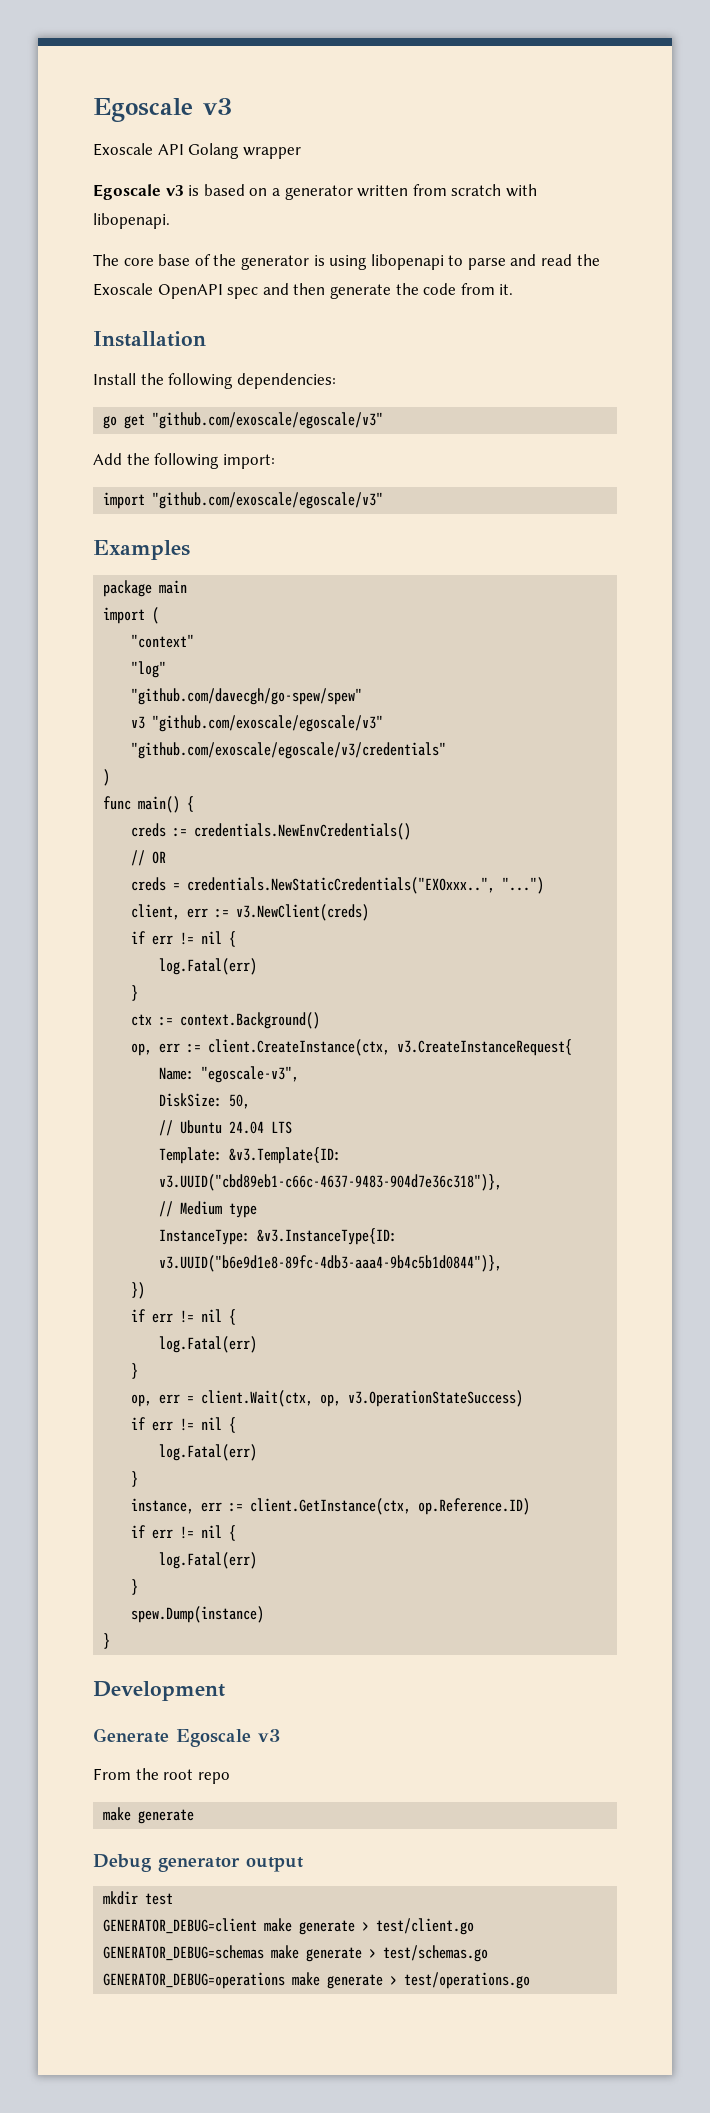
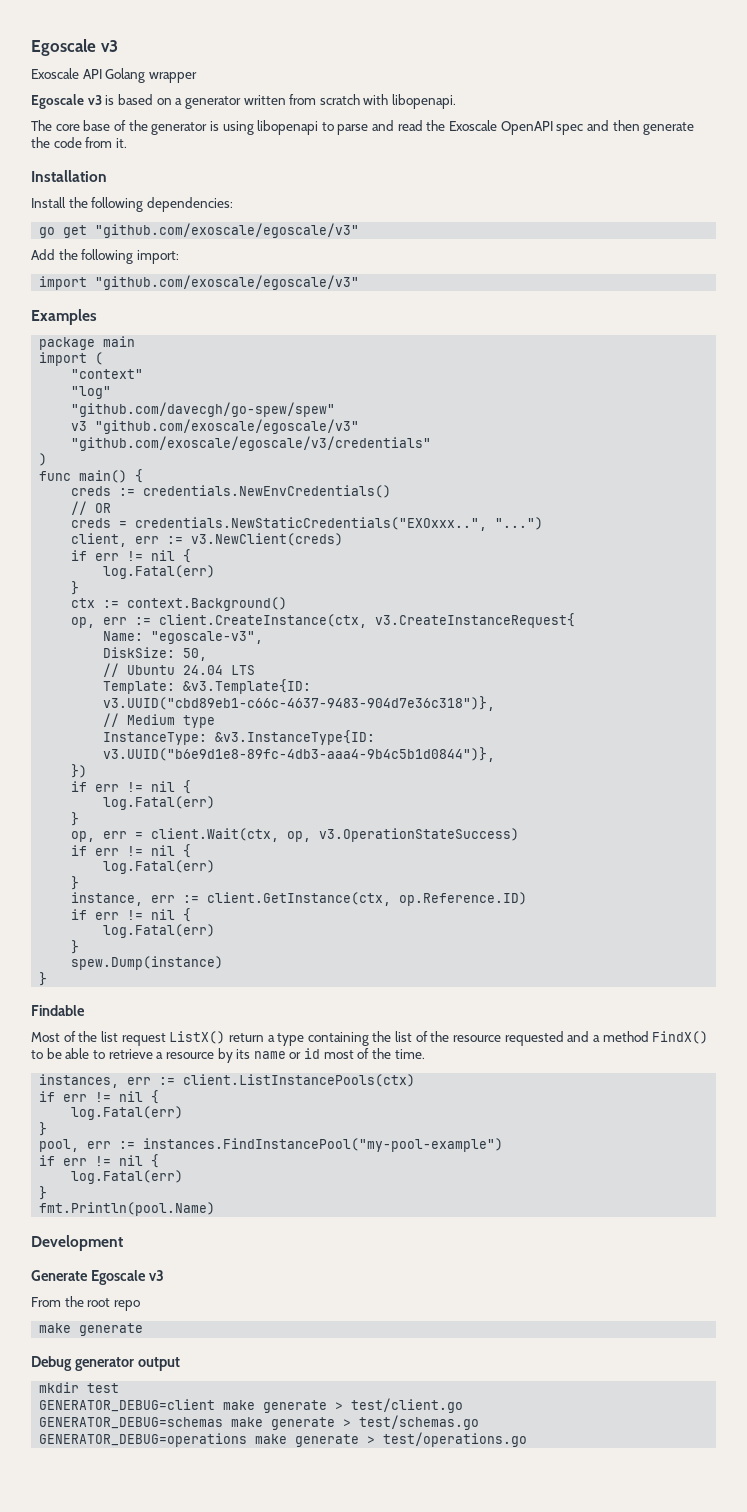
+ Findable
+ Most of the list request ListX() return a type containing the list of the resource requested and a method FindX() to be able to retrieve a resource by its name or id most of the time.
+ instances, err := client.ListInstancePools(ctx)
+ if err != nil {
+ log.Fatal(err)
+ }
+ pool, err := instances.FindInstancePool("my-pool-example")
+ if err != nil {
+ log.Fatal(err)
+ }
+ fmt.Println(pool.Name)

